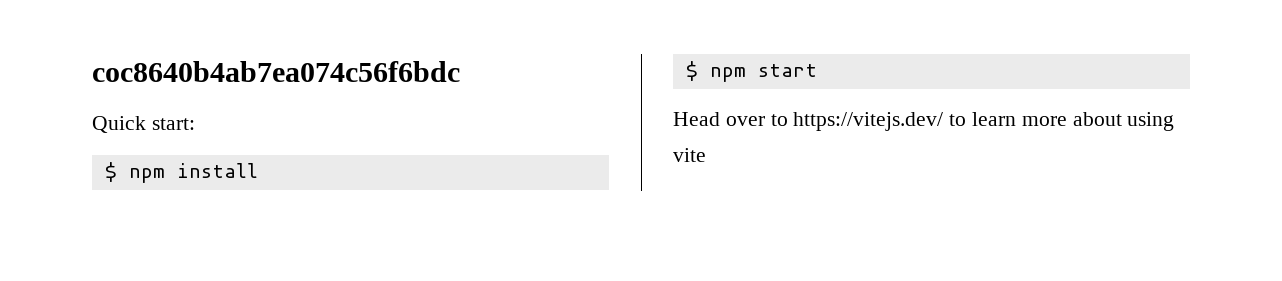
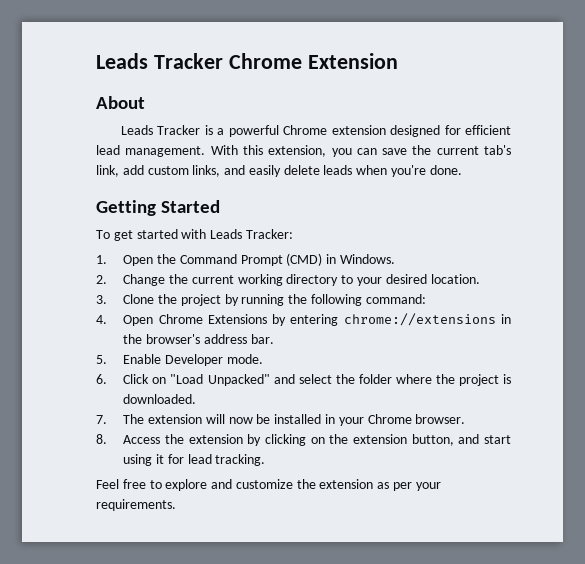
- coc8640b4ab7ea074c56f6bdc
- Quick start:
- $ npm install
- $ npm start
- Head over to https://vitejs.dev/ to learn more about using vite
+ Leads Tracker Chrome Extension
+ About
+ Leads Tracker is a powerful Chrome extension designed for efficient lead management. With this extension, you can save the current tab's link, add custom links, and easily delete leads when you're done.
+ Getting Started
+ To get started with Leads Tracker:
+ 1. Open the Command Prompt (CMD) in Windows.
+ 2. Change the current working directory to your desired location.
+ 3. Clone the project by running the following command:
+ 4. Open Chrome Extensions by entering chrome://extensions in the browser's address bar.
+ 5. Enable Developer mode.
+ 6. Click on "Load Unpacked" and select the folder where the project is downloaded.
+ 7. The extension will now be installed in your Chrome browser.
+ 8. Access the extension by clicking on the extension button, and start using it for lead tracking.
+ Feel free to explore and customize the extension as per your requirements.

